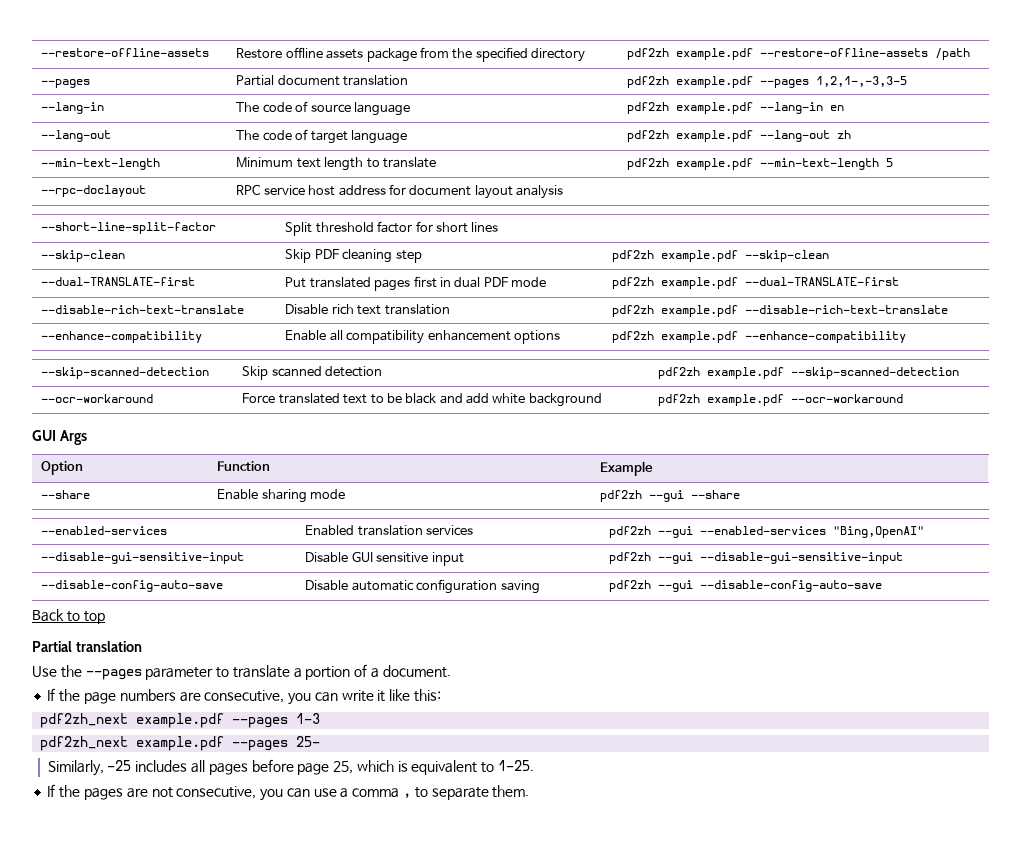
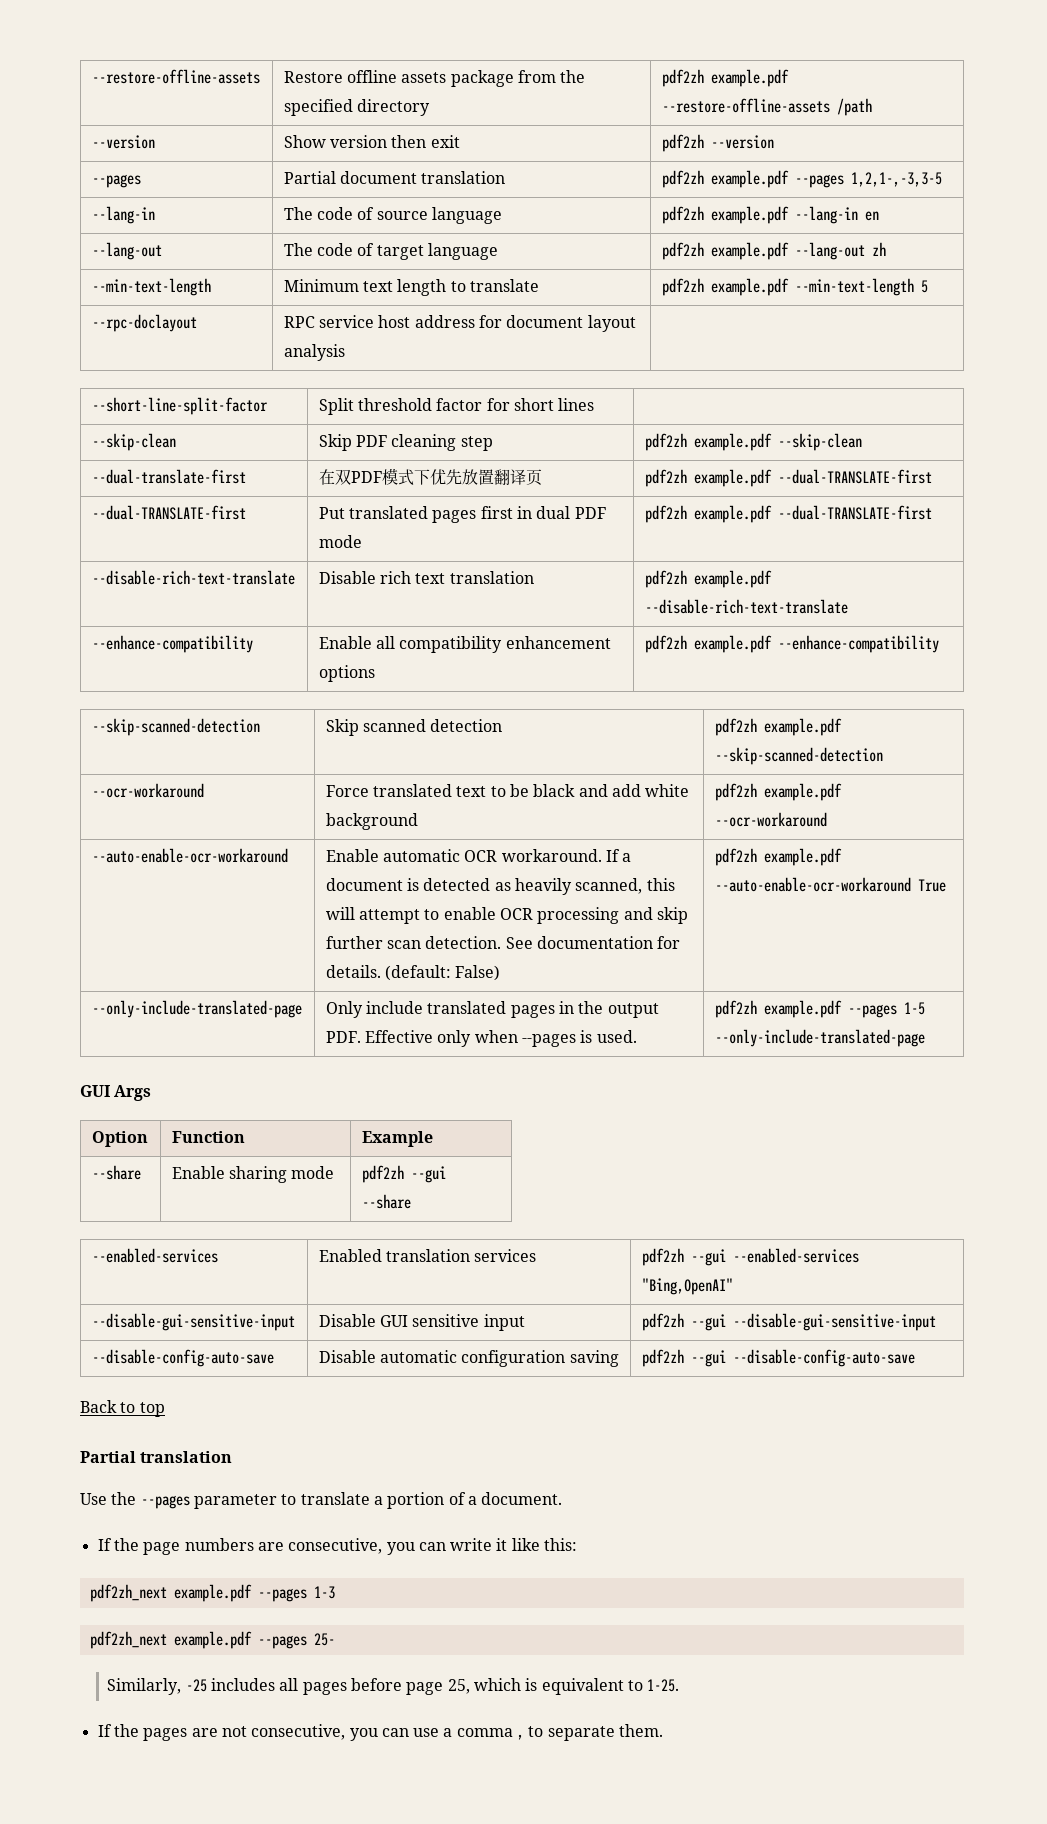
+ --version | Show version then exit | pdf2zh --version
+ --dual-translate-first | 在双PDF模式下优先放置翻译页 | pdf2zh example.pdf --dual-TRANSLATE-first
+ --auto-enable-ocr-workaround | Enable automatic OCR workaround. If a document is detected as heavily scanned, this will attempt to enable OCR processing and skip further scan detection. See documentation for details. (default: False) | pdf2zh example.pdf --auto-enable-ocr-workaround True
+ --only-include-translated-page | Only include translated pages in the output PDF. Effective only when --pages is used. | pdf2zh example.pdf --pages 1-5 --only-include-translated-page

